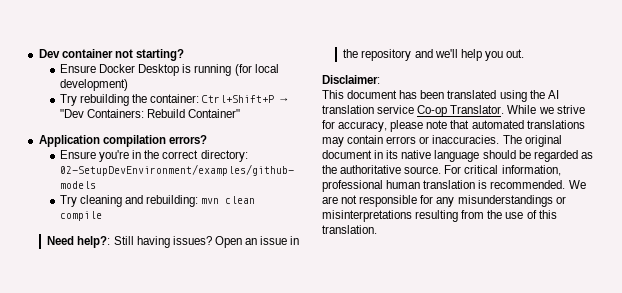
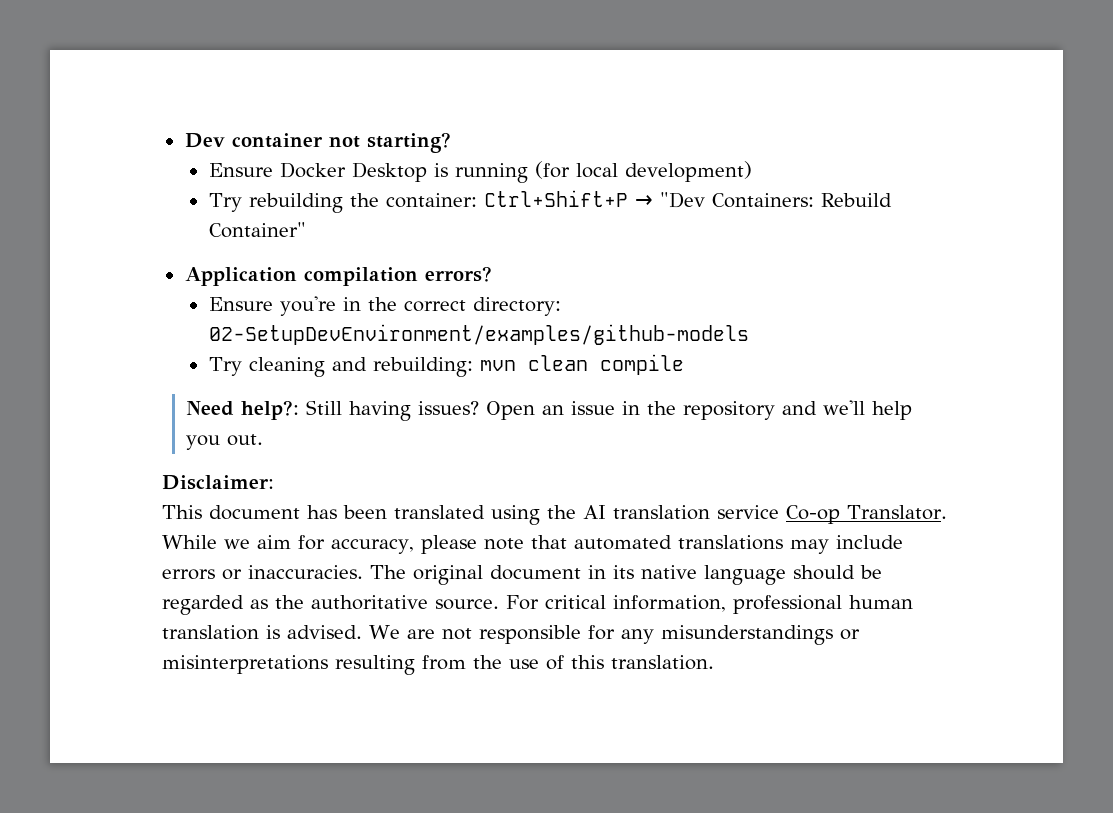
- While we strive for accuracy, please note that automated translations may contain errors or inaccuracies.
+ While we aim for accuracy, please note that automated translations may include errors or inaccuracies.
- For critical information, professional human translation is recommended.
+ For critical information, professional human translation is advised.

